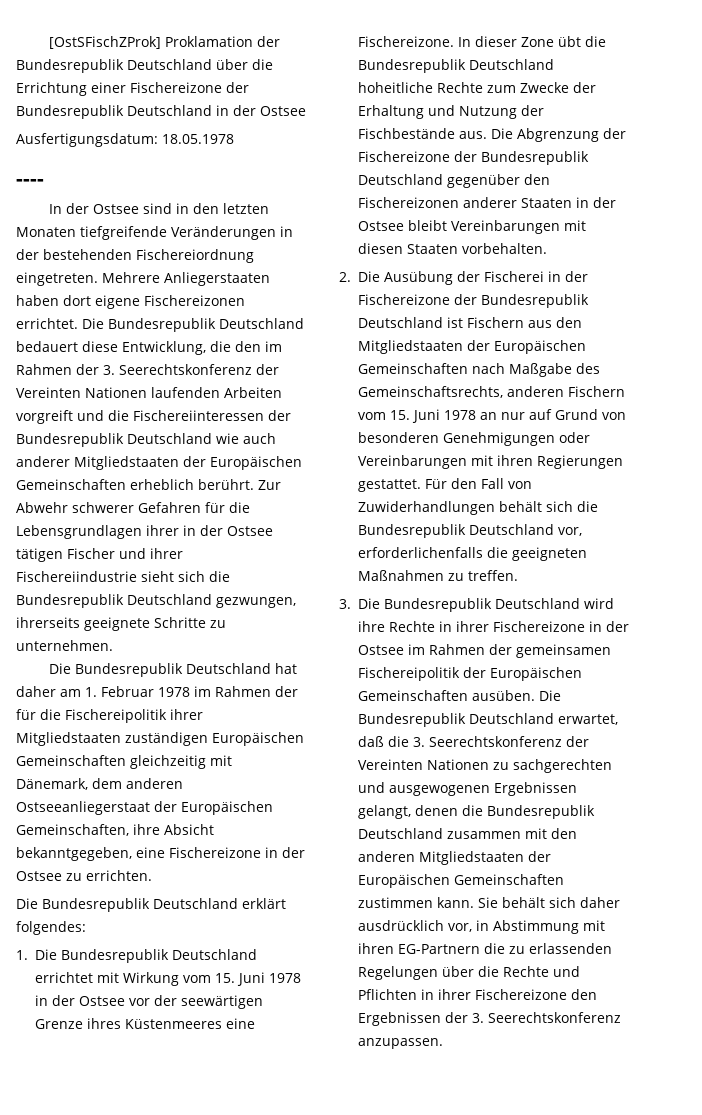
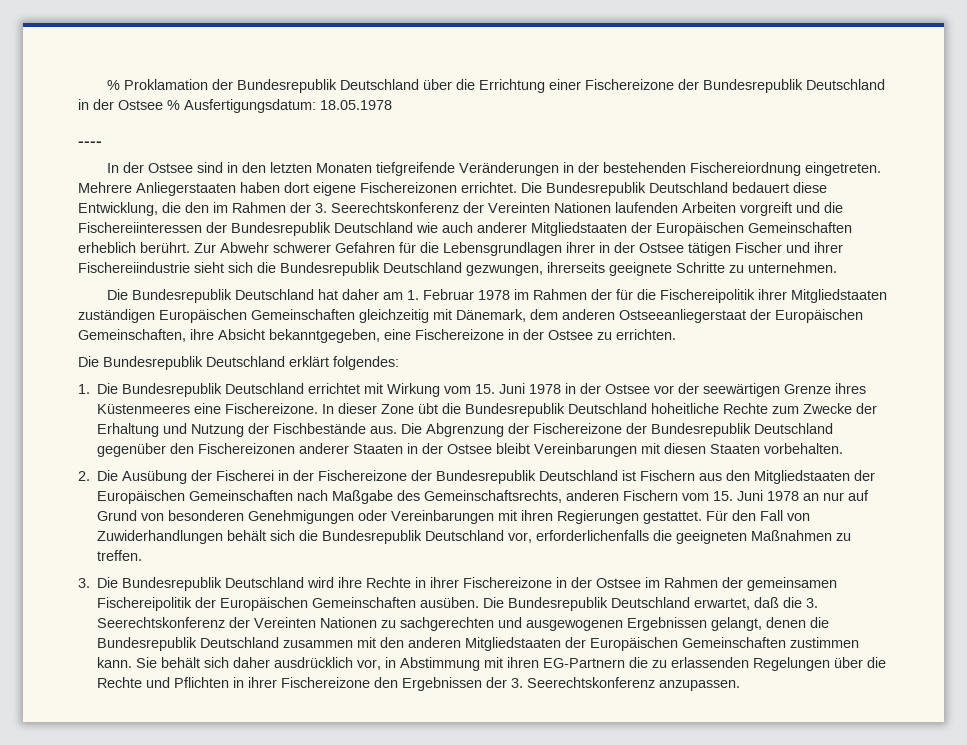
- [OstSFischZProk] Proklamation der Bundesrepublik Deutschland über die Errichtung einer Fischereizone der Bundesrepublik Deutschland in der Ostsee
- Ausfertigungsdatum: 18.05.1978
+ % Proklamation der Bundesrepublik Deutschland über die Errichtung einer Fischereizone der Bundesrepublik Deutschland in der Ostsee % Ausfertigungsdatum: 18.05.1978

